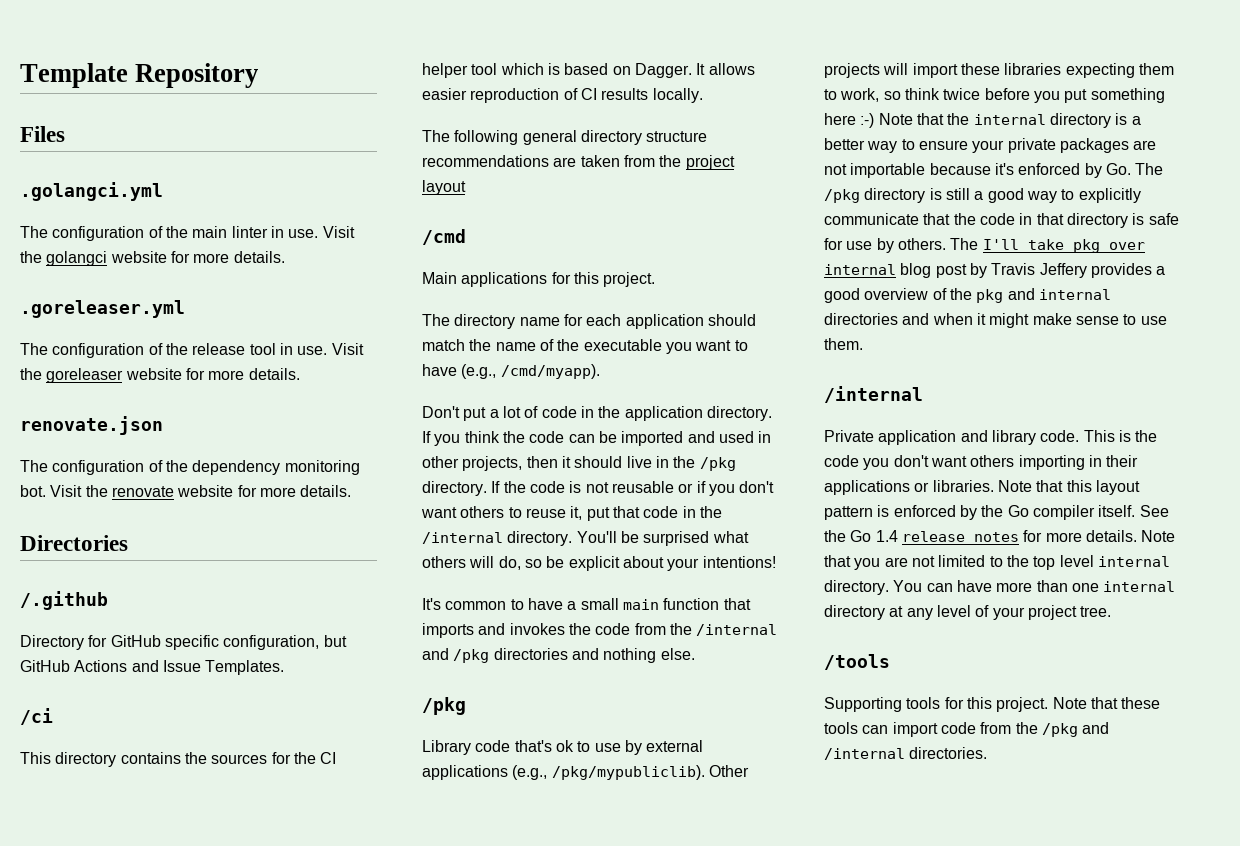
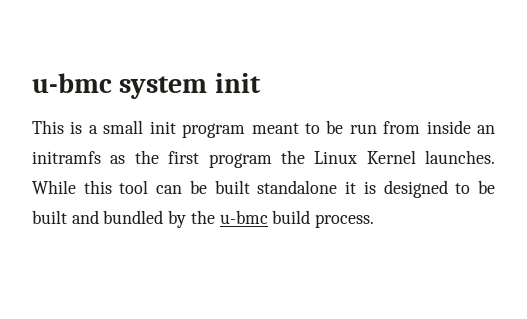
- Template Repository
- Files
- .golangci.yml
- The configuration of the main linter in use. Visit the golangci website for more details.
- .goreleaser.yml
- The configuration of the release tool in use. Visit the goreleaser website for more details.
- renovate.json
- The configuration of the dependency monitoring bot. Visit the renovate website for more details.
- Directories
- /.github
- Directory for GitHub specific configuration, but GitHub Actions and Issue Templates.
- /ci
- This directory contains the sources for the CI helper tool which is based on Dagger. It allows easier reproduction of CI results locally.
- The following general directory structure recommendations are taken from the project layout
- /cmd
- Main applications for this project.
- The directory name for each application should match the name of the executable you want to have (e.g., /cmd/myapp).
- Don't put a lot of code in the application directory. If you think the code can be imported and used in other projects, then it should live in the /pkg directory. If the code is not reusable or if you don't want others to reuse it, put that code in the /internal directory. You'll be surprised what others will do, so be explicit about your intentions!
- It's common to have a small main function that imports and invokes the code from the /internal and /pkg directories and nothing else.
- /pkg
- Library code that's ok to use by external applications (e.g., /pkg/mypubliclib). Other projects will import these libraries expecting them to work, so think twice before you put something here :-) Note that the internal directory is a better way to ensure your private packages are not importable because it's enforced by Go. The /pkg directory is still a good way to explicitly communicate that the code in that directory is safe for use by others. The I'll take pkg over internal blog post by Travis Jeffery provides a good overview of the pkg and internal directories and when it might make sense to use them.
- /internal
- Private application and library code. This is the code you don't want others importing in their applications or libraries. Note that this layout pattern is enforced by the Go compiler itself. See the Go 1.4 release notes for more details. Note that you are not limited to the top level internal directory. You can have more than one internal directory at any level of your project tree.
- /tools
- Supporting tools for this project. Note that these tools can import code from the /pkg and /internal directories.
+ u-bmc system init
+ This is a small init program meant to be run from inside an initramfs as the first program the Linux Kernel launches. While this tool can be built standalone it is designed to be built and bundled by the u-bmc build process.

